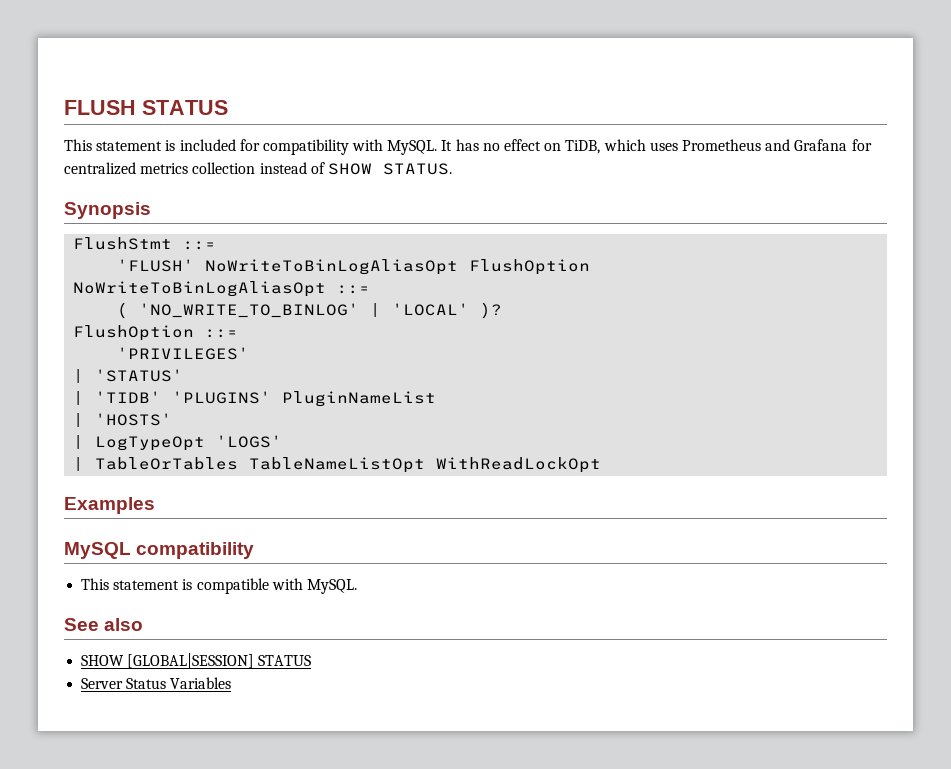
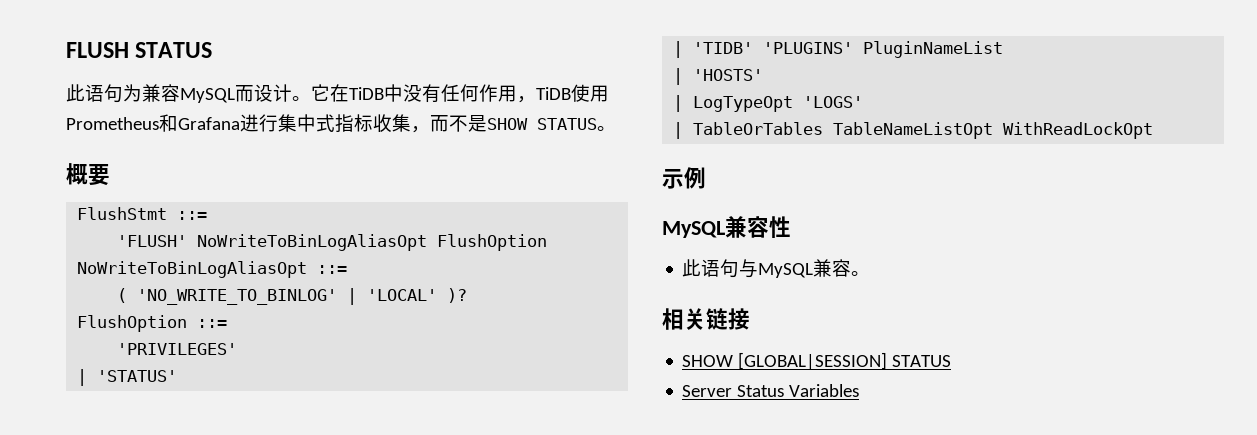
- This statement is included for compatibility with MySQL. It has no effect on TiDB, which uses Prometheus and Grafana for centralized metrics collection instead of SHOW STATUS.
- Synopsis
+ 此语句为兼容MySQL而设计。它在TiDB中没有任何作用，TiDB使用Prometheus和Grafana进行集中式指标收集，而不是SHOW STATUS。
+ 概要
- Examples
- MySQL compatibility
- This statement is compatible with MySQL.
- See also
+ 示例
+ MySQL兼容性
+ 此语句与MySQL兼容。
+ 相关链接

